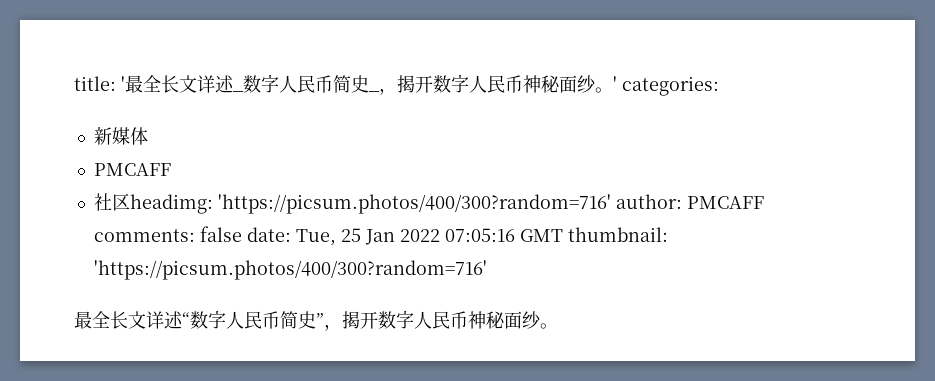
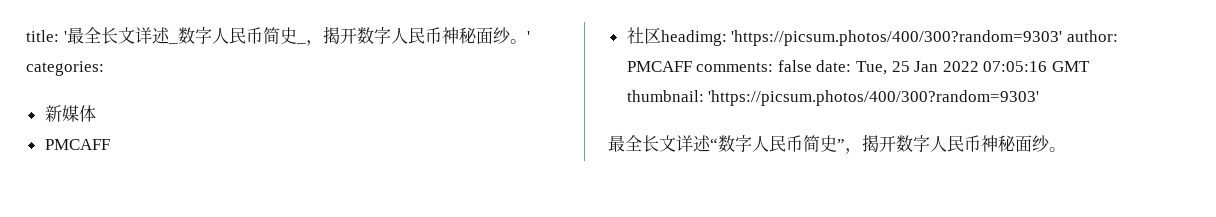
- 社区headimg: 'https://picsum.photos/400/300?random=716' author: PMCAFF comments: false date: Tue, 25 Jan 2022 07:05:16 GMT thumbnail: 'https://picsum.photos/400/300?random=716'
+ 社区headimg: 'https://picsum.photos/400/300?random=9303' author: PMCAFF comments: false date: Tue, 25 Jan 2022 07:05:16 GMT thumbnail: 'https://picsum.photos/400/300?random=9303'

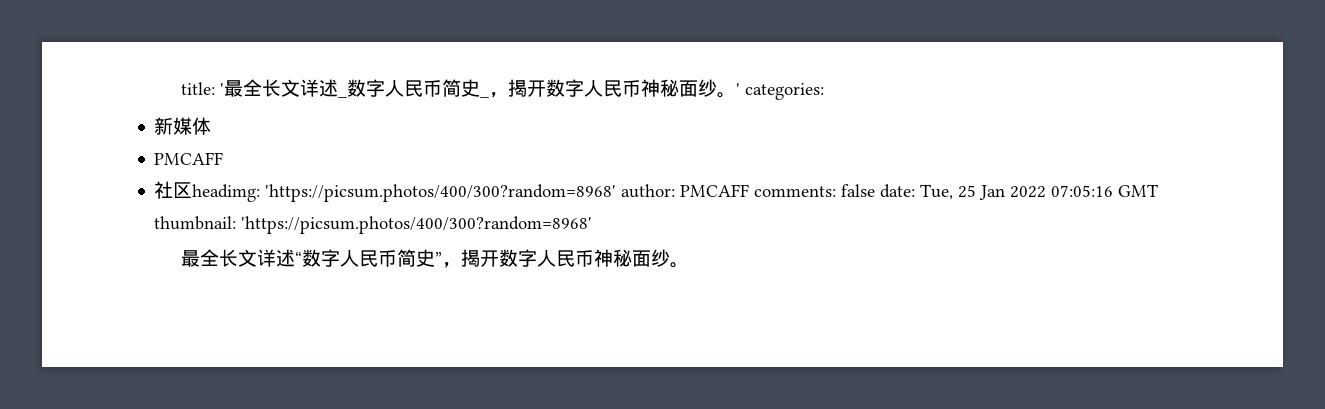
- 社区headimg: 'https://picsum.photos/400/300?random=9303' author: PMCAFF comments: false date: Tue, 25 Jan 2022 07:05:16 GMT thumbnail: 'https://picsum.photos/400/300?random=9303'
+ 社区headimg: 'https://picsum.photos/400/300?random=8968' author: PMCAFF comments: false date: Tue, 25 Jan 2022 07:05:16 GMT thumbnail: 'https://picsum.photos/400/300?random=8968'

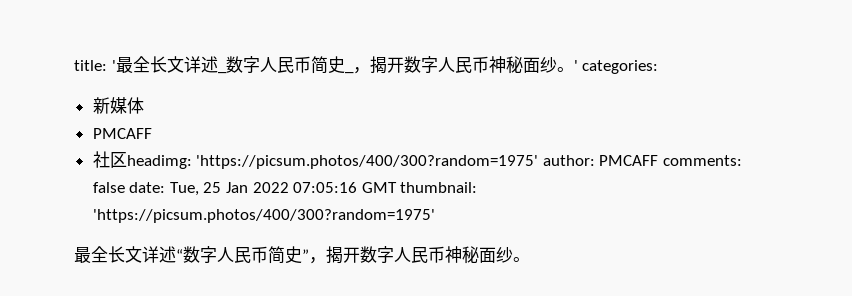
- 社区headimg: 'https://picsum.photos/400/300?random=8968' author: PMCAFF comments: false date: Tue, 25 Jan 2022 07:05:16 GMT thumbnail: 'https://picsum.photos/400/300?random=8968'
+ 社区headimg: 'https://picsum.photos/400/300?random=1975' author: PMCAFF comments: false date: Tue, 25 Jan 2022 07:05:16 GMT thumbnail: 'https://picsum.photos/400/300?random=1975'

